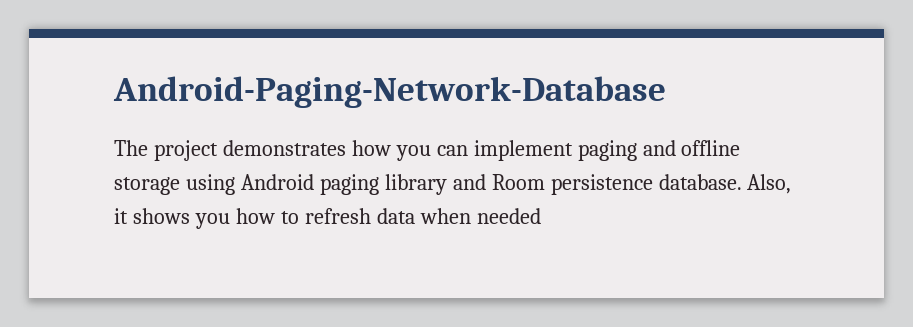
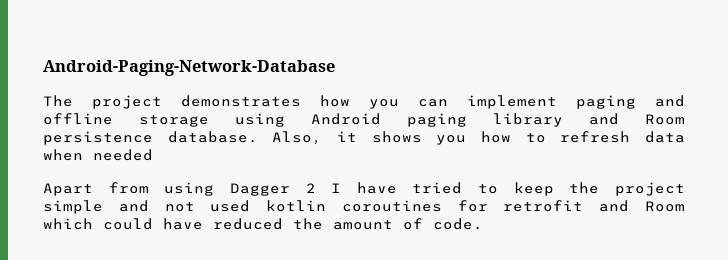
+ Apart from using Dagger 2 I have tried to keep the project simple and not used kotlin coroutines for retrofit and Room which could have reduced the amount of code.

